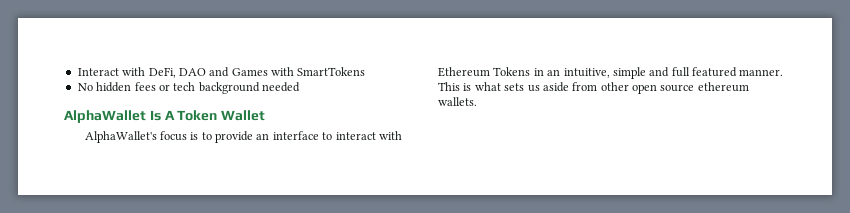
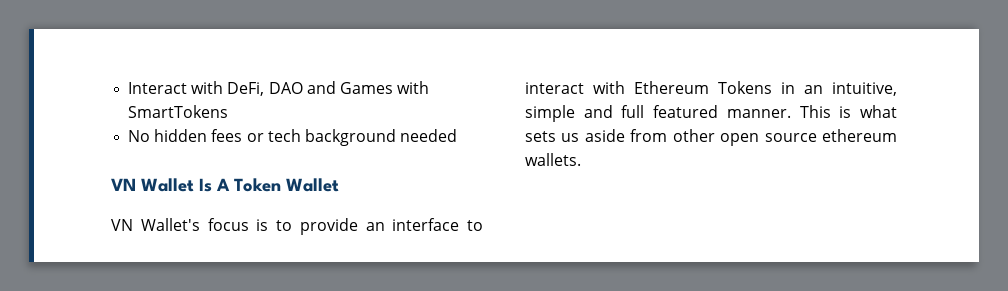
- AlphaWallet Is A Token Wallet
+ VN Wallet Is A Token Wallet
- AlphaWallet's focus is to provide an interface to interact with Ethereum Tokens in an intuitive, simple and full featured manner.
+ VN Wallet's focus is to provide an interface to interact with Ethereum Tokens in an intuitive, simple and full featured manner.

